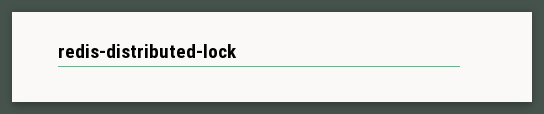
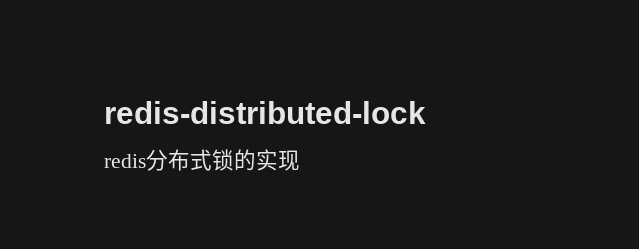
+ redis分布式锁的实现

